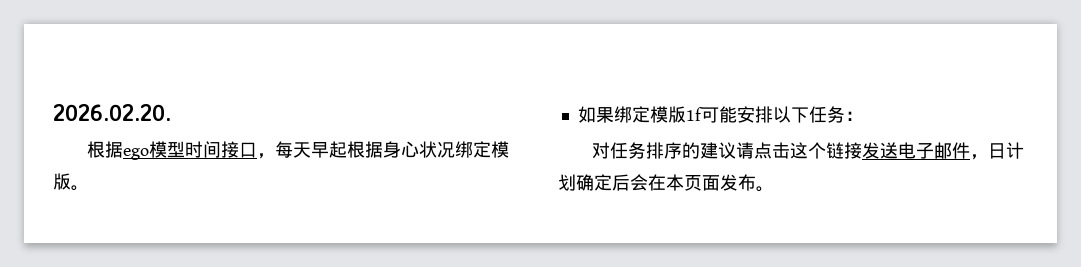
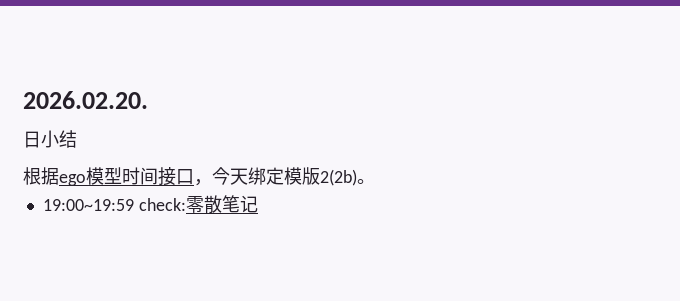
+ 日小结
- 根据ego模型时间接口，每天早起根据身心状况绑定模版。
+ 根据ego模型时间接口，今天绑定模版2(2b)。
- 如果绑定模版1f可能安排以下任务：
- 对任务排序的建议请点击这个链接发送电子邮件，日计划确定后会在本页面发布。
+ 19:00~19:59 check:零散笔记

